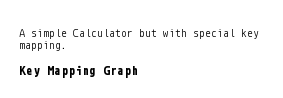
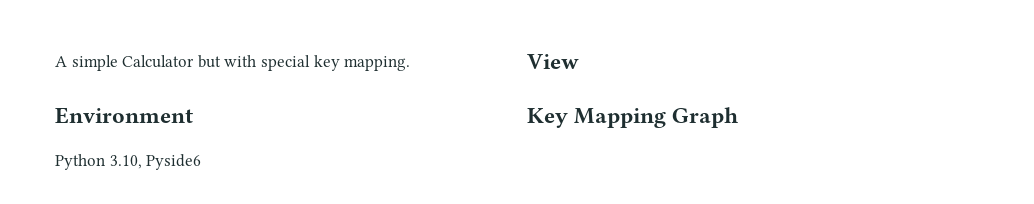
+ Environment
+ Python 3.10, Pyside6
+ View

